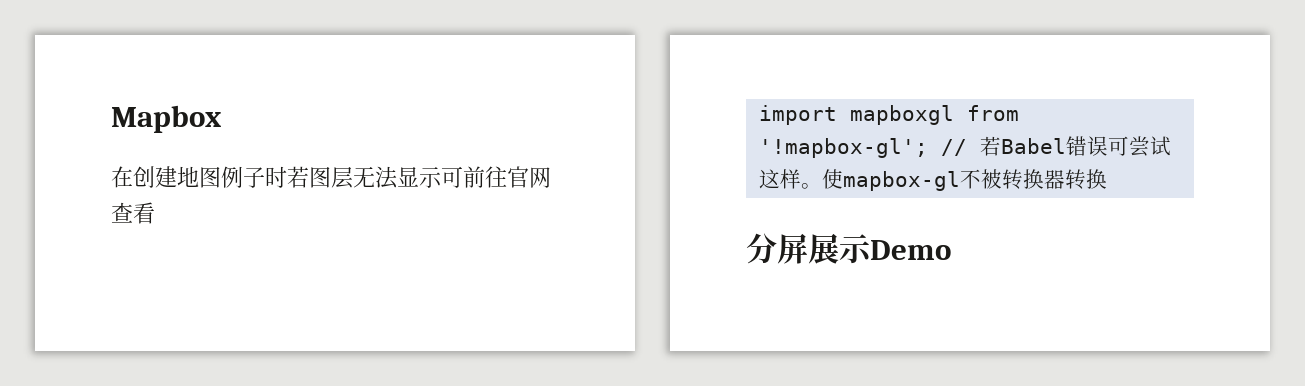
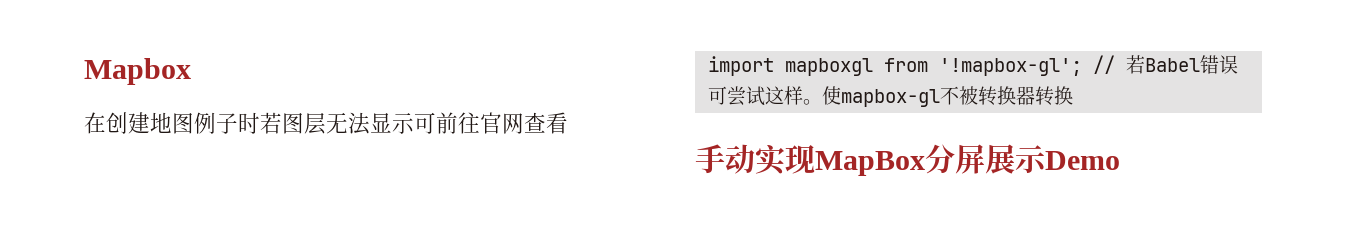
- 分屏展示Demo
+ 手动实现MapBox分屏展示Demo

